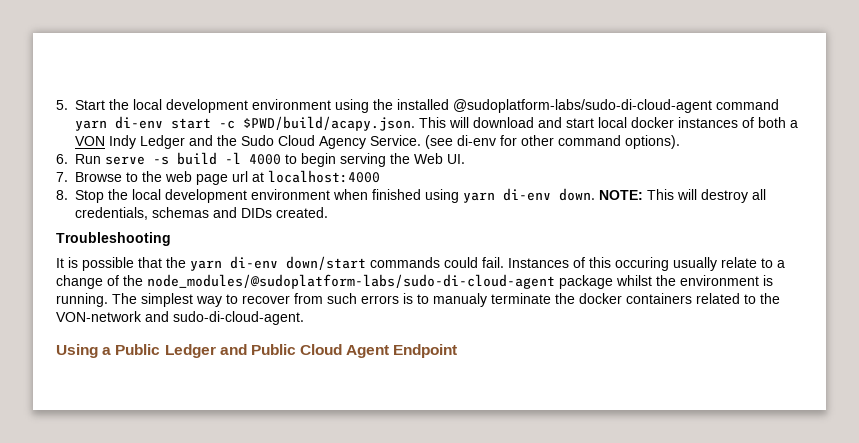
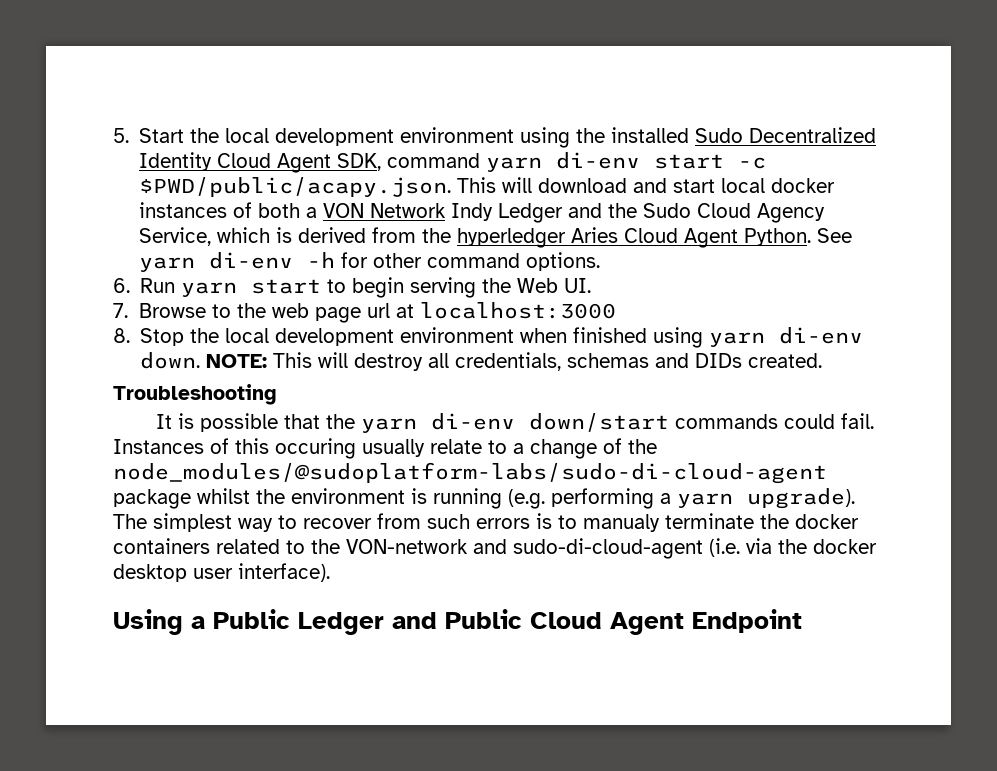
- 5. Start the local development environment using the installed @sudoplatform-labs/sudo-di-cloud-agent command yarn di-env start -c $PWD/build/acapy.json. This will download and start local docker instances of both a VON Indy Ledger and the Sudo Cloud Agency Service. (see di-env for other command options).
+ 5. Start the local development environment using the installed Sudo Decentralized Identity Cloud Agent SDK, command yarn di-env start -c $PWD/public/acapy.json. This will download and start local docker instances of both a VON Network Indy Ledger and the Sudo Cloud Agency Service, which is derived from the hyperledger Aries Cloud Agent Python. See yarn di-env -h for other command options.
- 6. Run serve -s build -l 4000 to begin serving the Web UI.
+ 6. Run yarn start to begin serving the Web UI.
- 7. Browse to the web page url at localhost:4000
+ 7. Browse to the web page url at localhost:3000
- Instances of this occuring usually relate to a change of the node_modules/@sudoplatform-labs/sudo-di-cloud-agent package whilst the environment is running.
+ Instances of this occuring usually relate to a change of the node_modules/@sudoplatform-labs/sudo-di-cloud-agent package whilst the environment is running (e.g. performing a yarn upgrade).
- The simplest way to recover from such errors is to manualy terminate the docker containers related to the VON-network and sudo-di-cloud-agent.
+ The simplest way to recover from such errors is to manualy terminate the docker containers related to the VON-network and sudo-di-cloud-agent (i.e. via the docker desktop user interface).

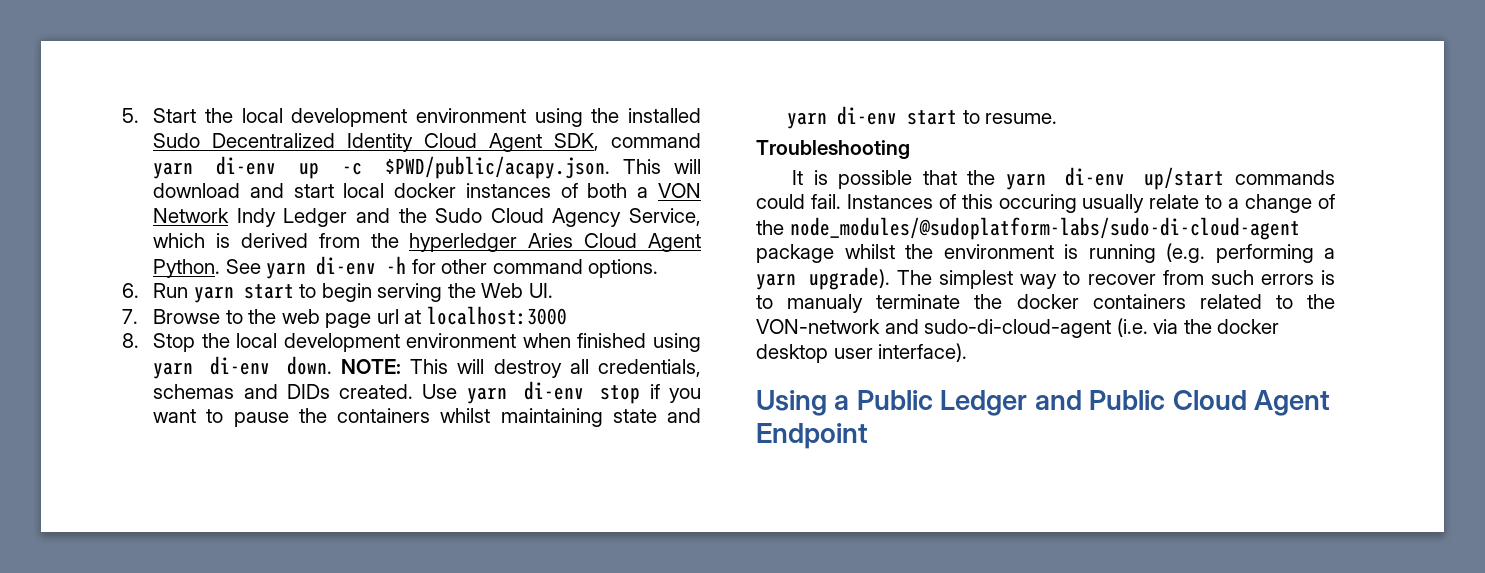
- 5. Start the local development environment using the installed Sudo Decentralized Identity Cloud Agent SDK, command yarn di-env start -c $PWD/public/acapy.json. This will download and start local docker instances of both a VON Network Indy Ledger and the Sudo Cloud Agency Service, which is derived from the hyperledger Aries Cloud Agent Python.
+ 5. Start the local development environment using the installed Sudo Decentralized Identity Cloud Agent SDK, command yarn di-env up -c $PWD/public/acapy.json. This will download and start local docker instances of both a VON Network Indy Ledger and the Sudo Cloud Agency Service, which is derived from the hyperledger Aries Cloud Agent Python.
+ Use yarn di-env stop if you want to pause the containers whilst maintaining state and yarn di-env start to resume.
- It is possible that the yarn di-env down/start commands could fail.
+ It is possible that the yarn di-env up/start commands could fail.

